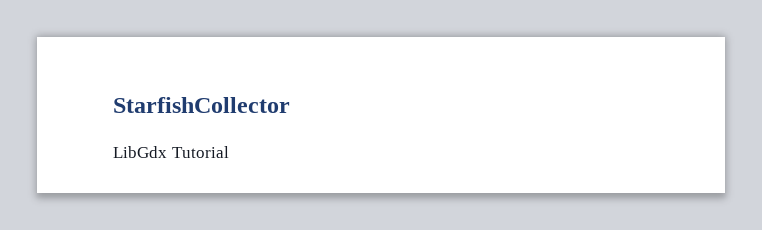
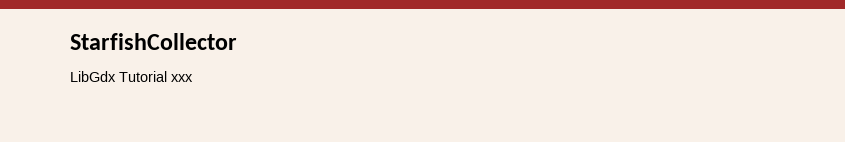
- LibGdx Tutorial
+ LibGdx Tutorial xxx

